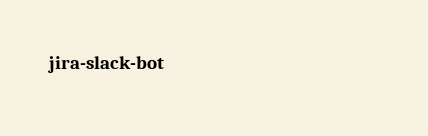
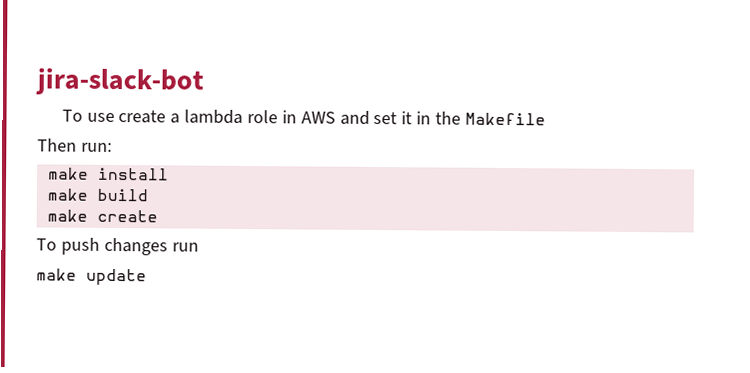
+ To use create a lambda role in AWS and set it in the Makefile
+ Then run:
+ make install
+ make build
+ make create
+ To push changes run
+ make update

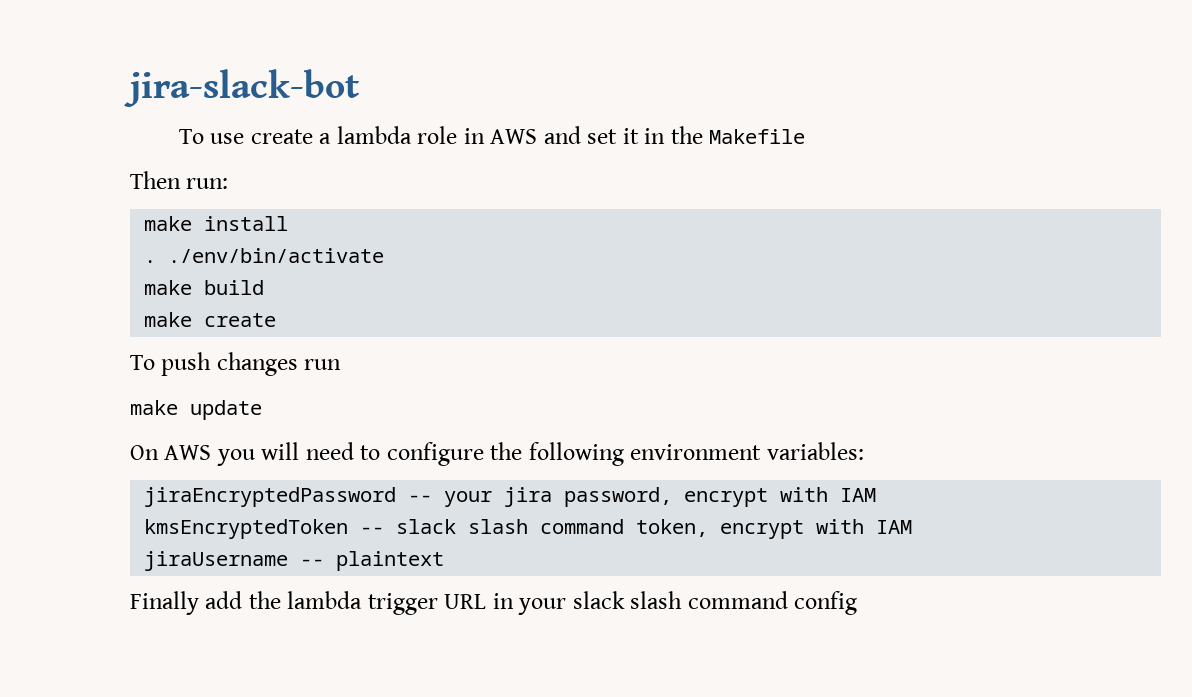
+ . ./env/bin/activate
+ On AWS you will need to configure the following environment variables:
+ jiraEncryptedPassword -- your jira password, encrypt with IAM
+ kmsEncryptedToken -- slack slash command token, encrypt with IAM
+ jiraUsername -- plaintext
+ Finally add the lambda trigger URL in your slack slash command config

